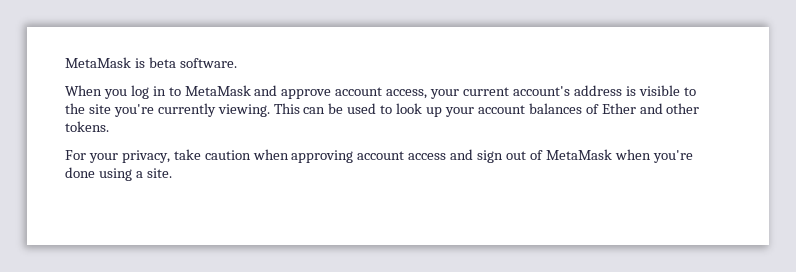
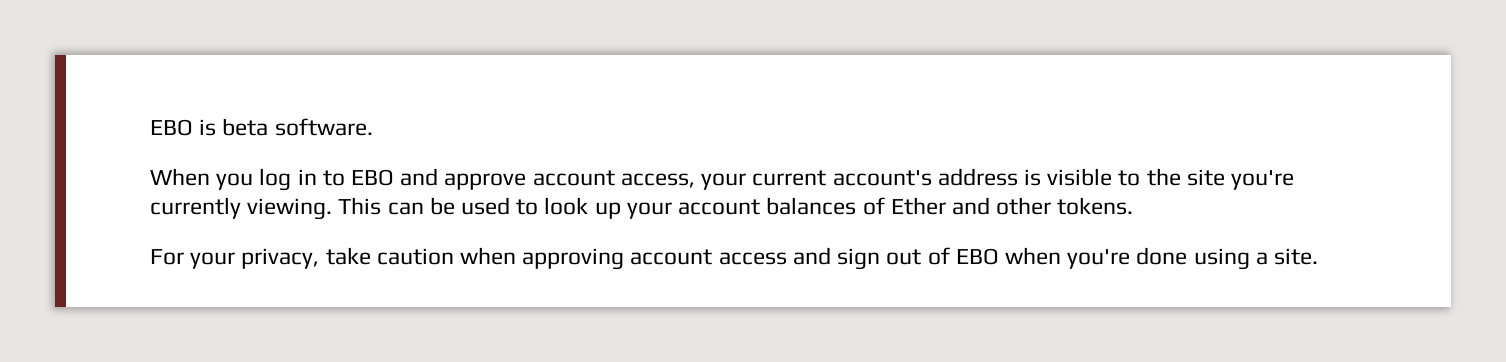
- MetaMask is beta software.
+ EBO is beta software.
- When you log in to MetaMask and approve account access, your current account's address is visible to the site you're currently viewing.
+ When you log in to EBO and approve account access, your current account's address is visible to the site you're currently viewing.
- For your privacy, take caution when approving account access and sign out of MetaMask when you're done using a site.
+ For your privacy, take caution when approving account access and sign out of EBO when you're done using a site.

